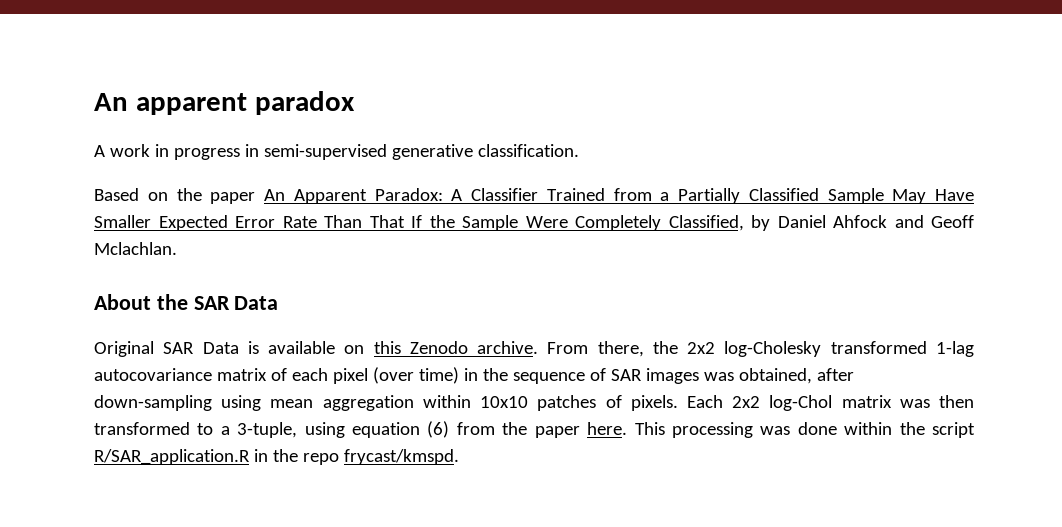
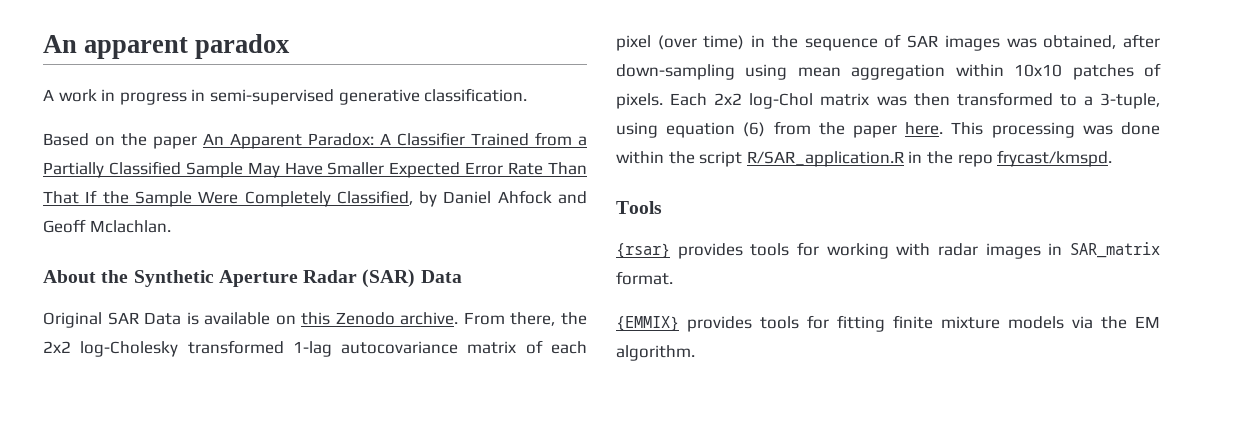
- About the SAR Data
+ About the Synthetic Aperture Radar (SAR) Data
+ Tools
+ {rsar} provides tools for working with radar images in SAR_matrix format.
+ {EMMIX} provides tools for fitting finite mixture models via the EM algorithm.

